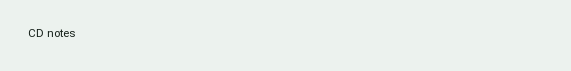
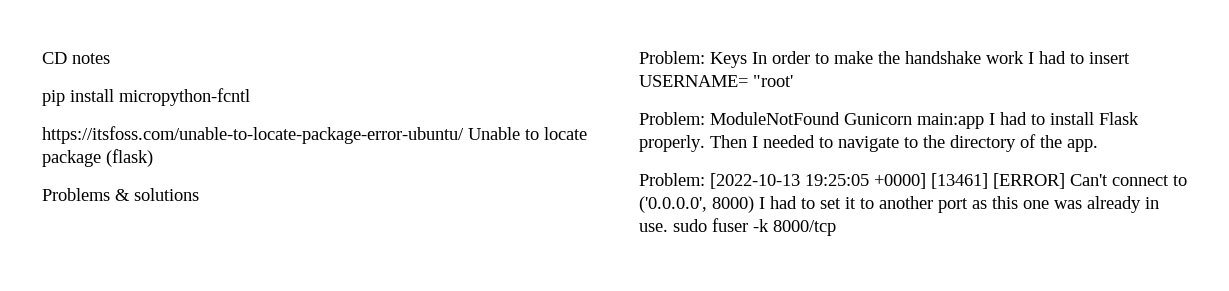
+ pip install micropython-fcntl
+ https://itsfoss.com/unable-to-locate-package-error-ubuntu/ Unable to locate package (flask)
+ Problems & solutions
+ Problem: Keys In order to make the handshake work I had to insert USERNAME= "root'
+ Problem: ModuleNotFound Gunicorn main:app I had to install Flask properly. Then I needed to navigate to the directory of the app.
+ Problem: [2022-10-13 19:25:05 +0000] [13461] [ERROR] Can't connect to ('0.0.0.0', 8000) I had to set it to another port as this one was already in use. sudo fuser -k 8000/tcp

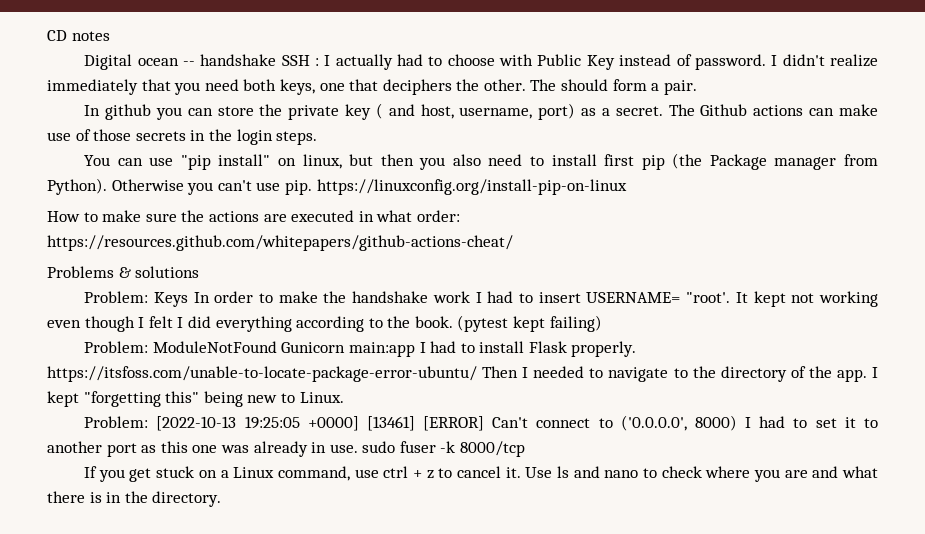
- pip install micropython-fcntl
- https://itsfoss.com/unable-to-locate-package-error-ubuntu/ Unable to locate package (flask)
+ Digital ocean -- handshake SSH : I actually had to choose with Public Key instead of password. I didn't realize immediately that you need both keys, one that deciphers the other. The should form a pair.
+ In github you can store the private key ( and host, username, port) as a secret. The Github actions can make use of those secrets in the login steps.
+ You can use "pip install" on linux, but then you also need to install first pip (the Package manager from Python). Otherwise you can't use pip. https://linuxconfig.org/install-pip-on-linux
+ How to make sure the actions are executed in what order: https://resources.github.com/whitepapers/github-actions-cheat/
- Problem: Keys In order to make the handshake work I had to insert USERNAME= "root'
+ Problem: Keys In order to make the handshake work I had to insert USERNAME= "root'. It kept not working even though I felt I did everything according to the book. (pytest kept failing)
- Problem: ModuleNotFound Gunicorn main:app I had to install Flask properly. Then I needed to navigate to the directory of the app.
+ Problem: ModuleNotFound Gunicorn main:app I had to install Flask properly. https://itsfoss.com/unable-to-locate-package-error-ubuntu/ Then I needed to navigate to the directory of the app. I kept "forgetting this" being new to Linux.
+ If you get stuck on a Linux command, use ctrl + z to cancel it. Use ls and nano to check where you are and what there is in the directory.

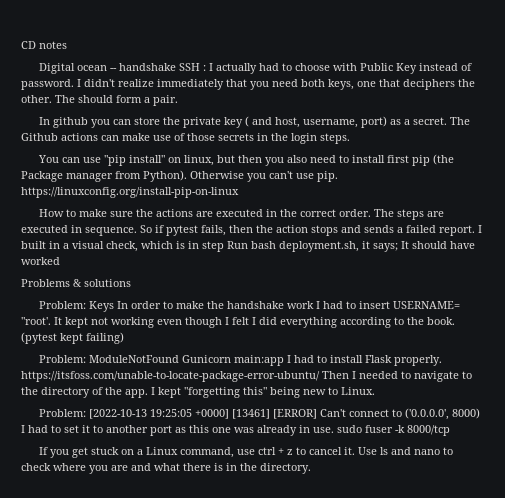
- How to make sure the actions are executed in what order: https://resources.github.com/whitepapers/github-actions-cheat/
+ How to make sure the actions are executed in the correct order. The steps are executed in sequence. So if pytest fails, then the action stops and sends a failed report. I built in a visual check, which is in step Run bash deployment.sh, it says; It should have worked

